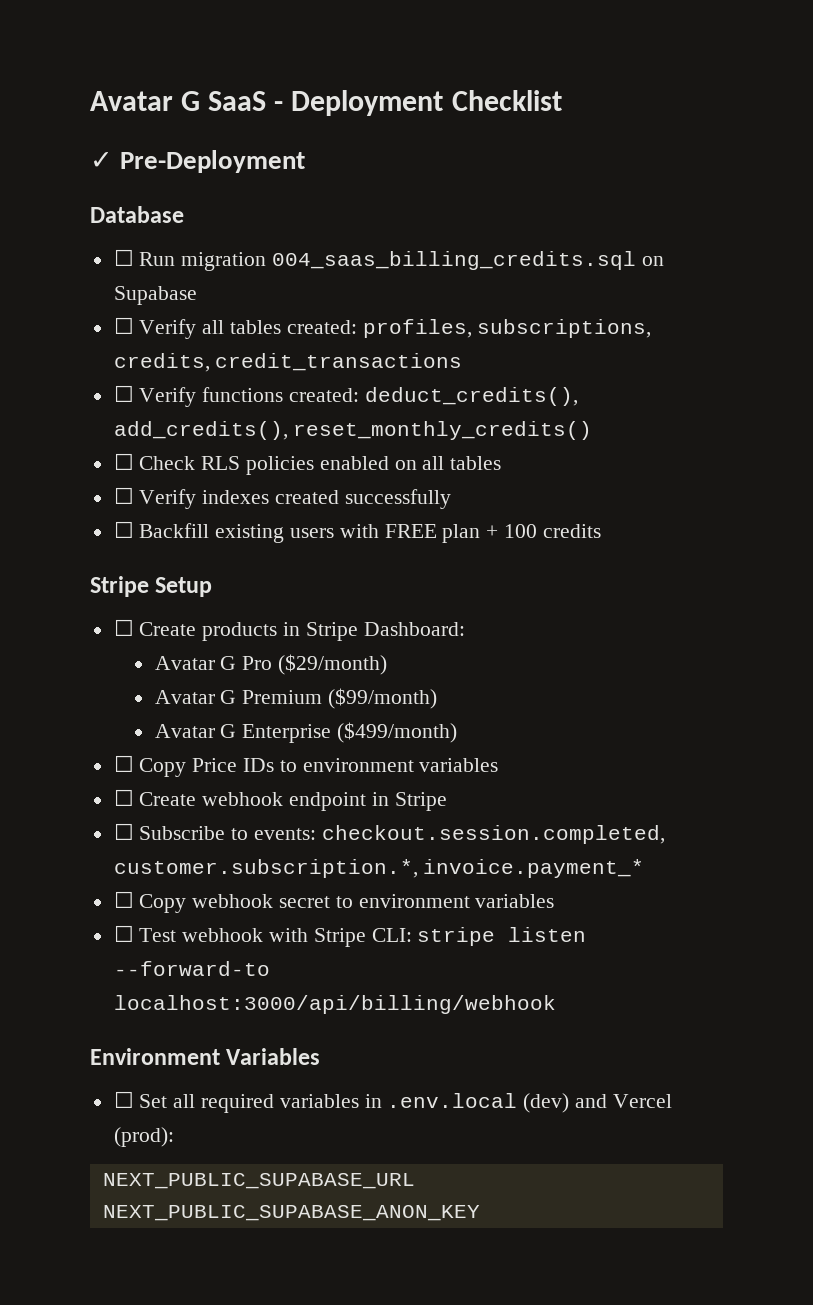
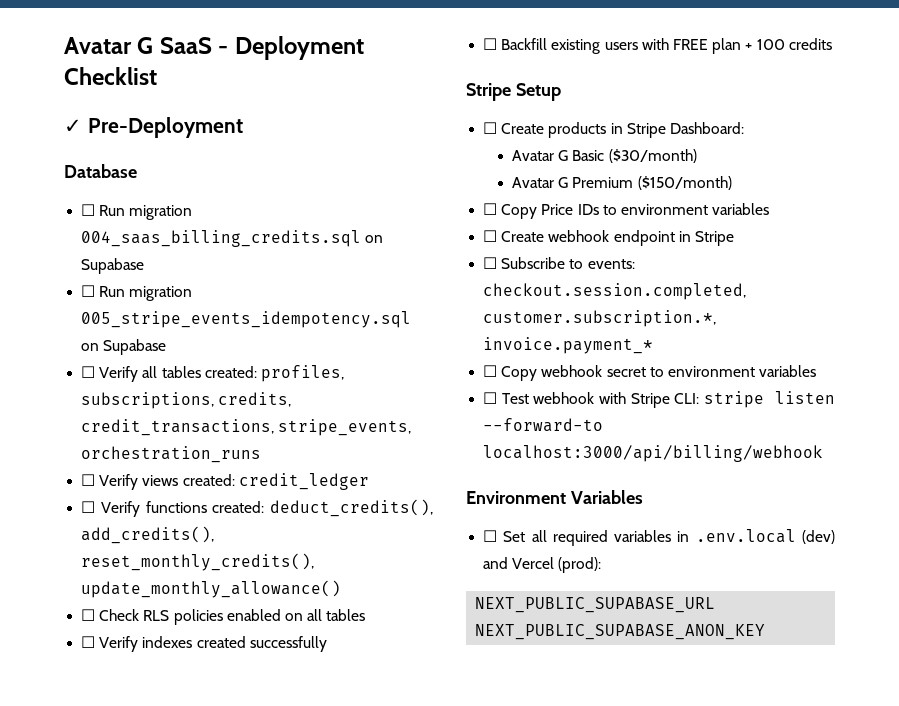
+ ☐ Run migration 005_stripe_events_idempotency.sql on Supabase
- ☐ Verify all tables created: profiles, subscriptions, credits, credit_transactions
+ ☐ Verify all tables created: profiles, subscriptions, credits, credit_transactions, stripe_events, orchestration_runs
+ ☐ Verify views created: credit_ledger
- ☐ Verify functions created: deduct_credits(), add_credits(), reset_monthly_credits()
+ ☐ Verify functions created: deduct_credits(), add_credits(), reset_monthly_credits(), update_monthly_allowance()
- Avatar G Pro ($29/month)
+ Avatar G Basic ($30/month)
- Avatar G Premium ($99/month)
- Avatar G Enterprise ($499/month)
+ Avatar G Premium ($150/month)

